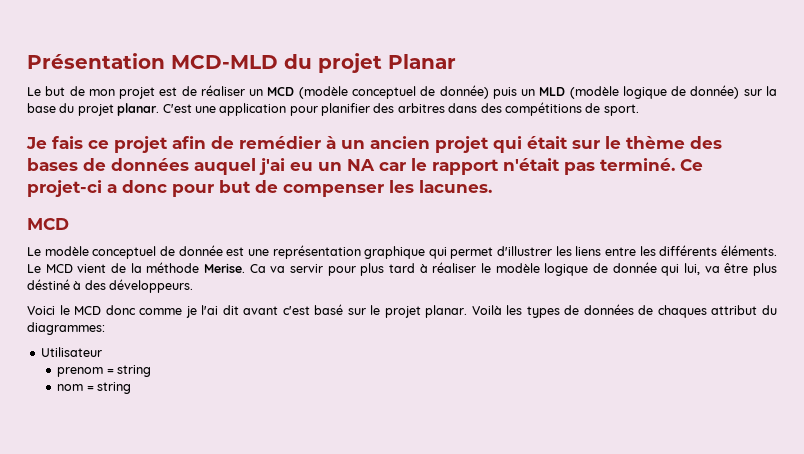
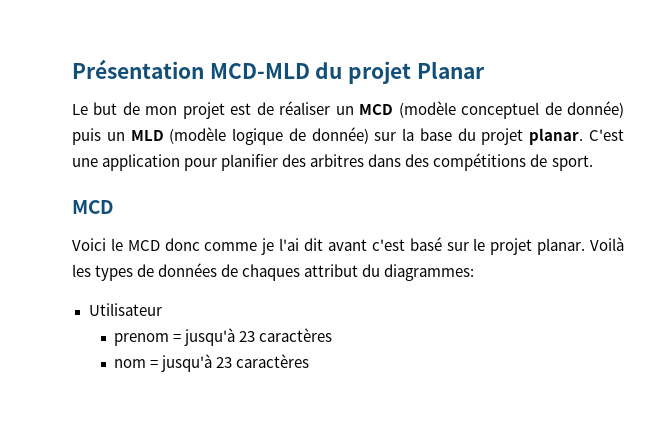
  C'est une application pour planifier des arbitres dans des compétitions de sport.
- Je fais ce projet afin de remédier à un ancien projet qui était sur le thème des bases de données auquel j'ai eu un NA car le rapport n'était pas terminé. Ce projet-ci a donc pour but de compenser les lacunes.
  MCD
- Le modèle conceptuel de donnée est une représentation graphique qui permet d'illustrer les liens entre les différents éléments. Le MCD vient de la méthode Merise. Ca va servir pour plus tard à réaliser le modèle logique de donnée qui lui, va être plus déstiné à des développeurs.
- prenom = string
+ prenom = jusqu'à 23 caractères
- nom = string
+ nom = jusqu'à 23 caractères

